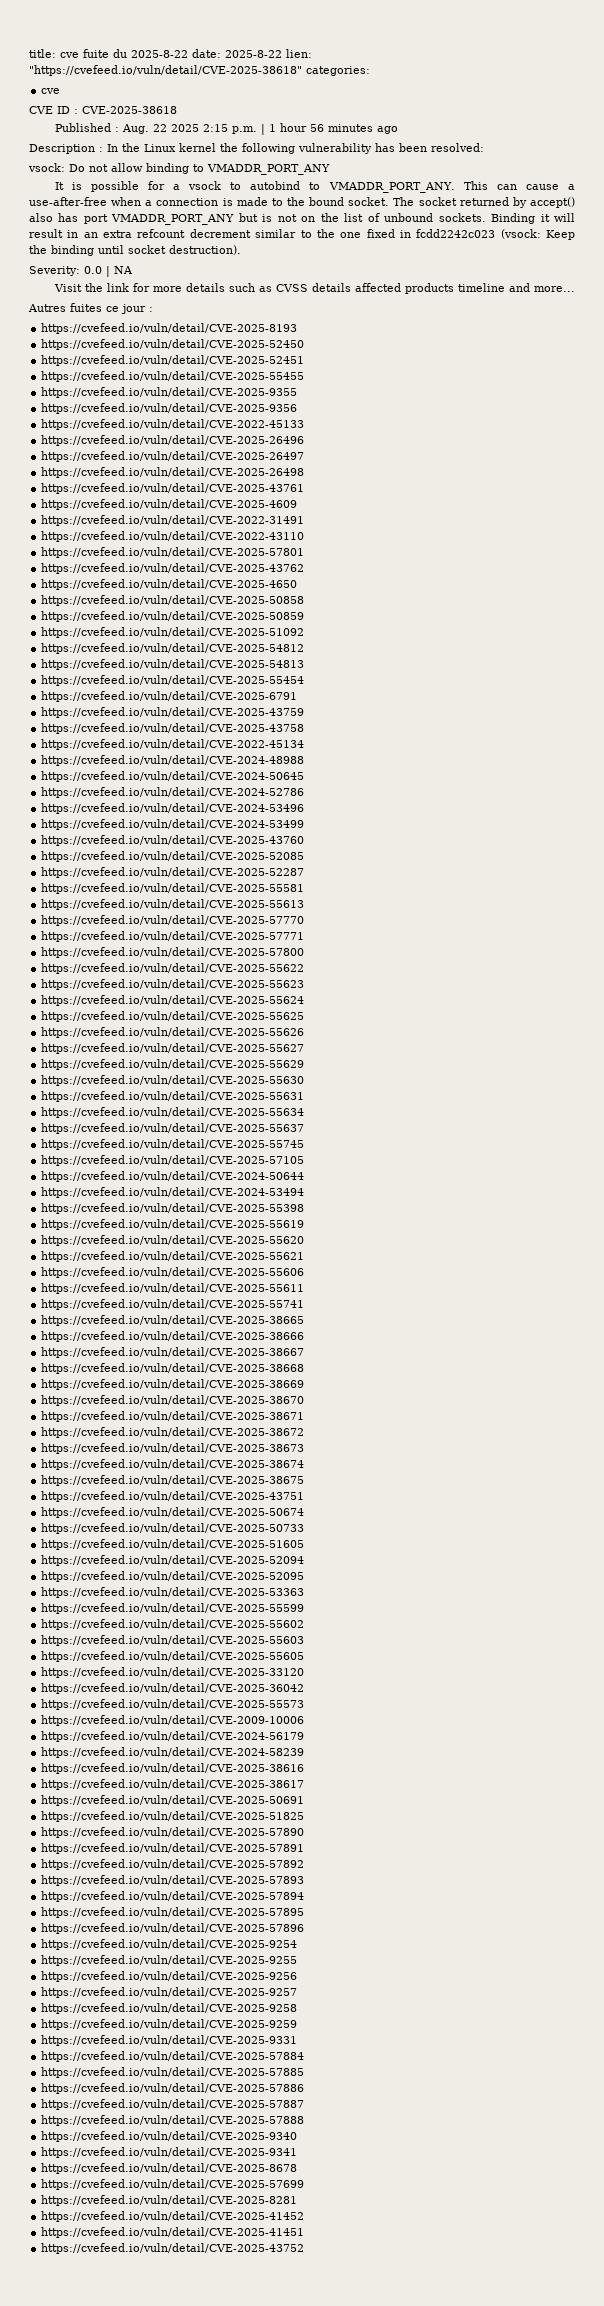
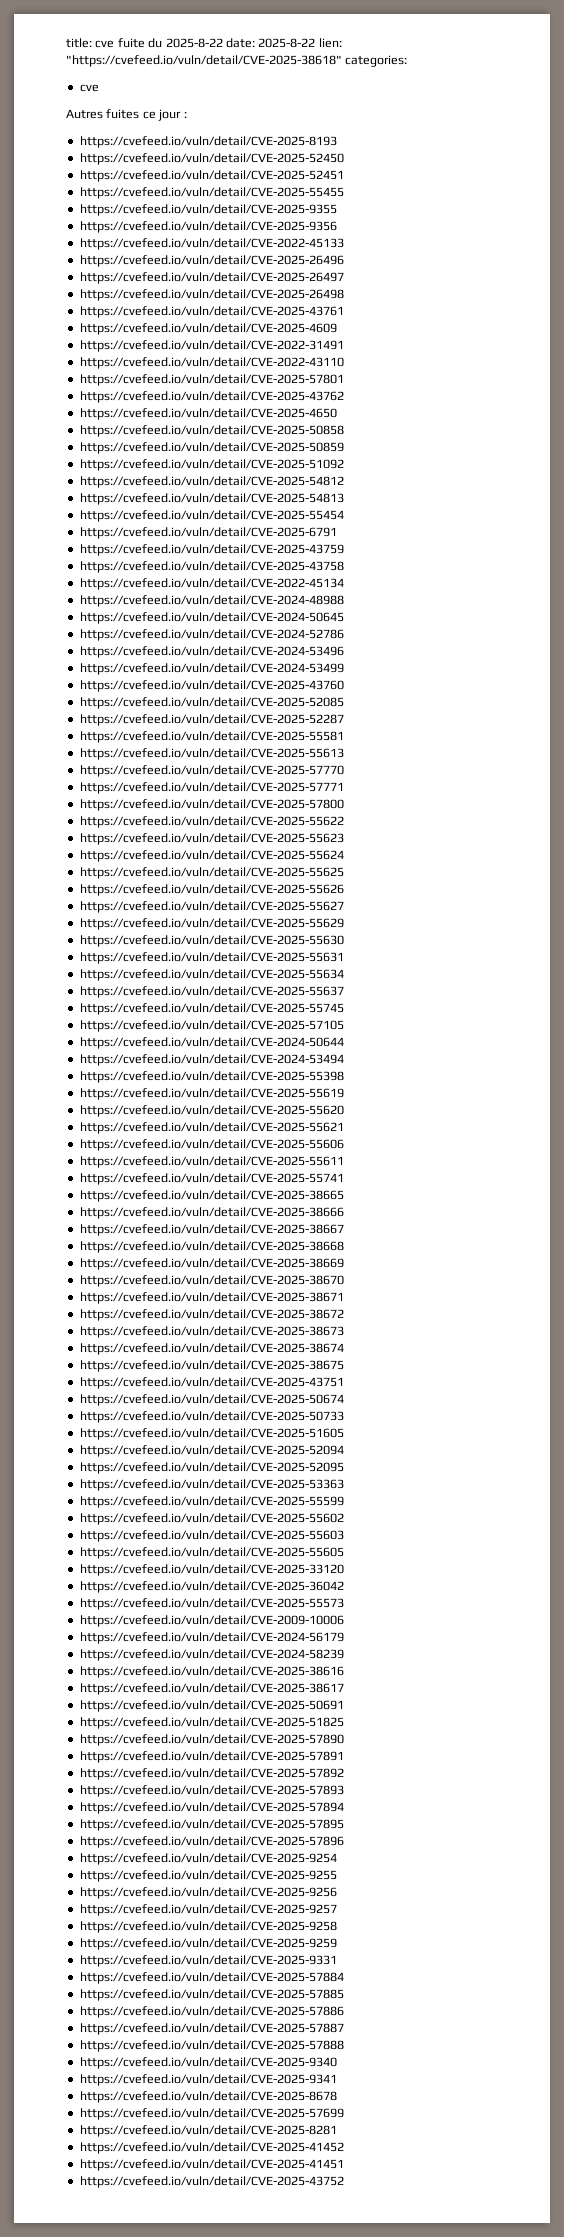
- CVE ID : CVE-2025-38618
- Published : Aug. 22 2025 2:15 p.m. | 1 hour 56 minutes ago
- Description : In the Linux kernel the following vulnerability has been resolved:
- vsock: Do not allow binding to VMADDR_PORT_ANY
- It is possible for a vsock to autobind to VMADDR_PORT_ANY. This can cause a use-after-free when a connection is made to the bound socket. The socket returned by accept() also has port VMADDR_PORT_ANY but is not on the list of unbound sockets. Binding it will result in an extra refcount decrement similar to the one fixed in fcdd2242c023 (vsock: Keep the binding until socket destruction).
- Severity: 0.0 | NA
- Visit the link for more details such as CVSS details affected products timeline and more...

